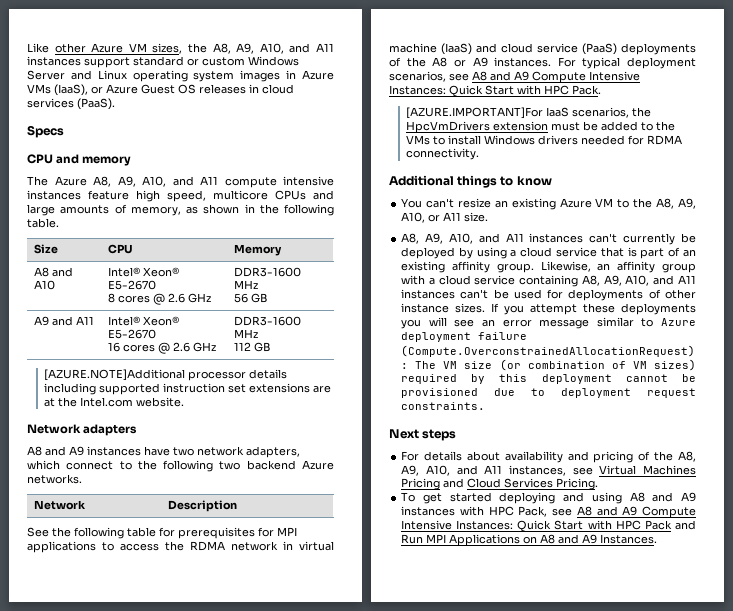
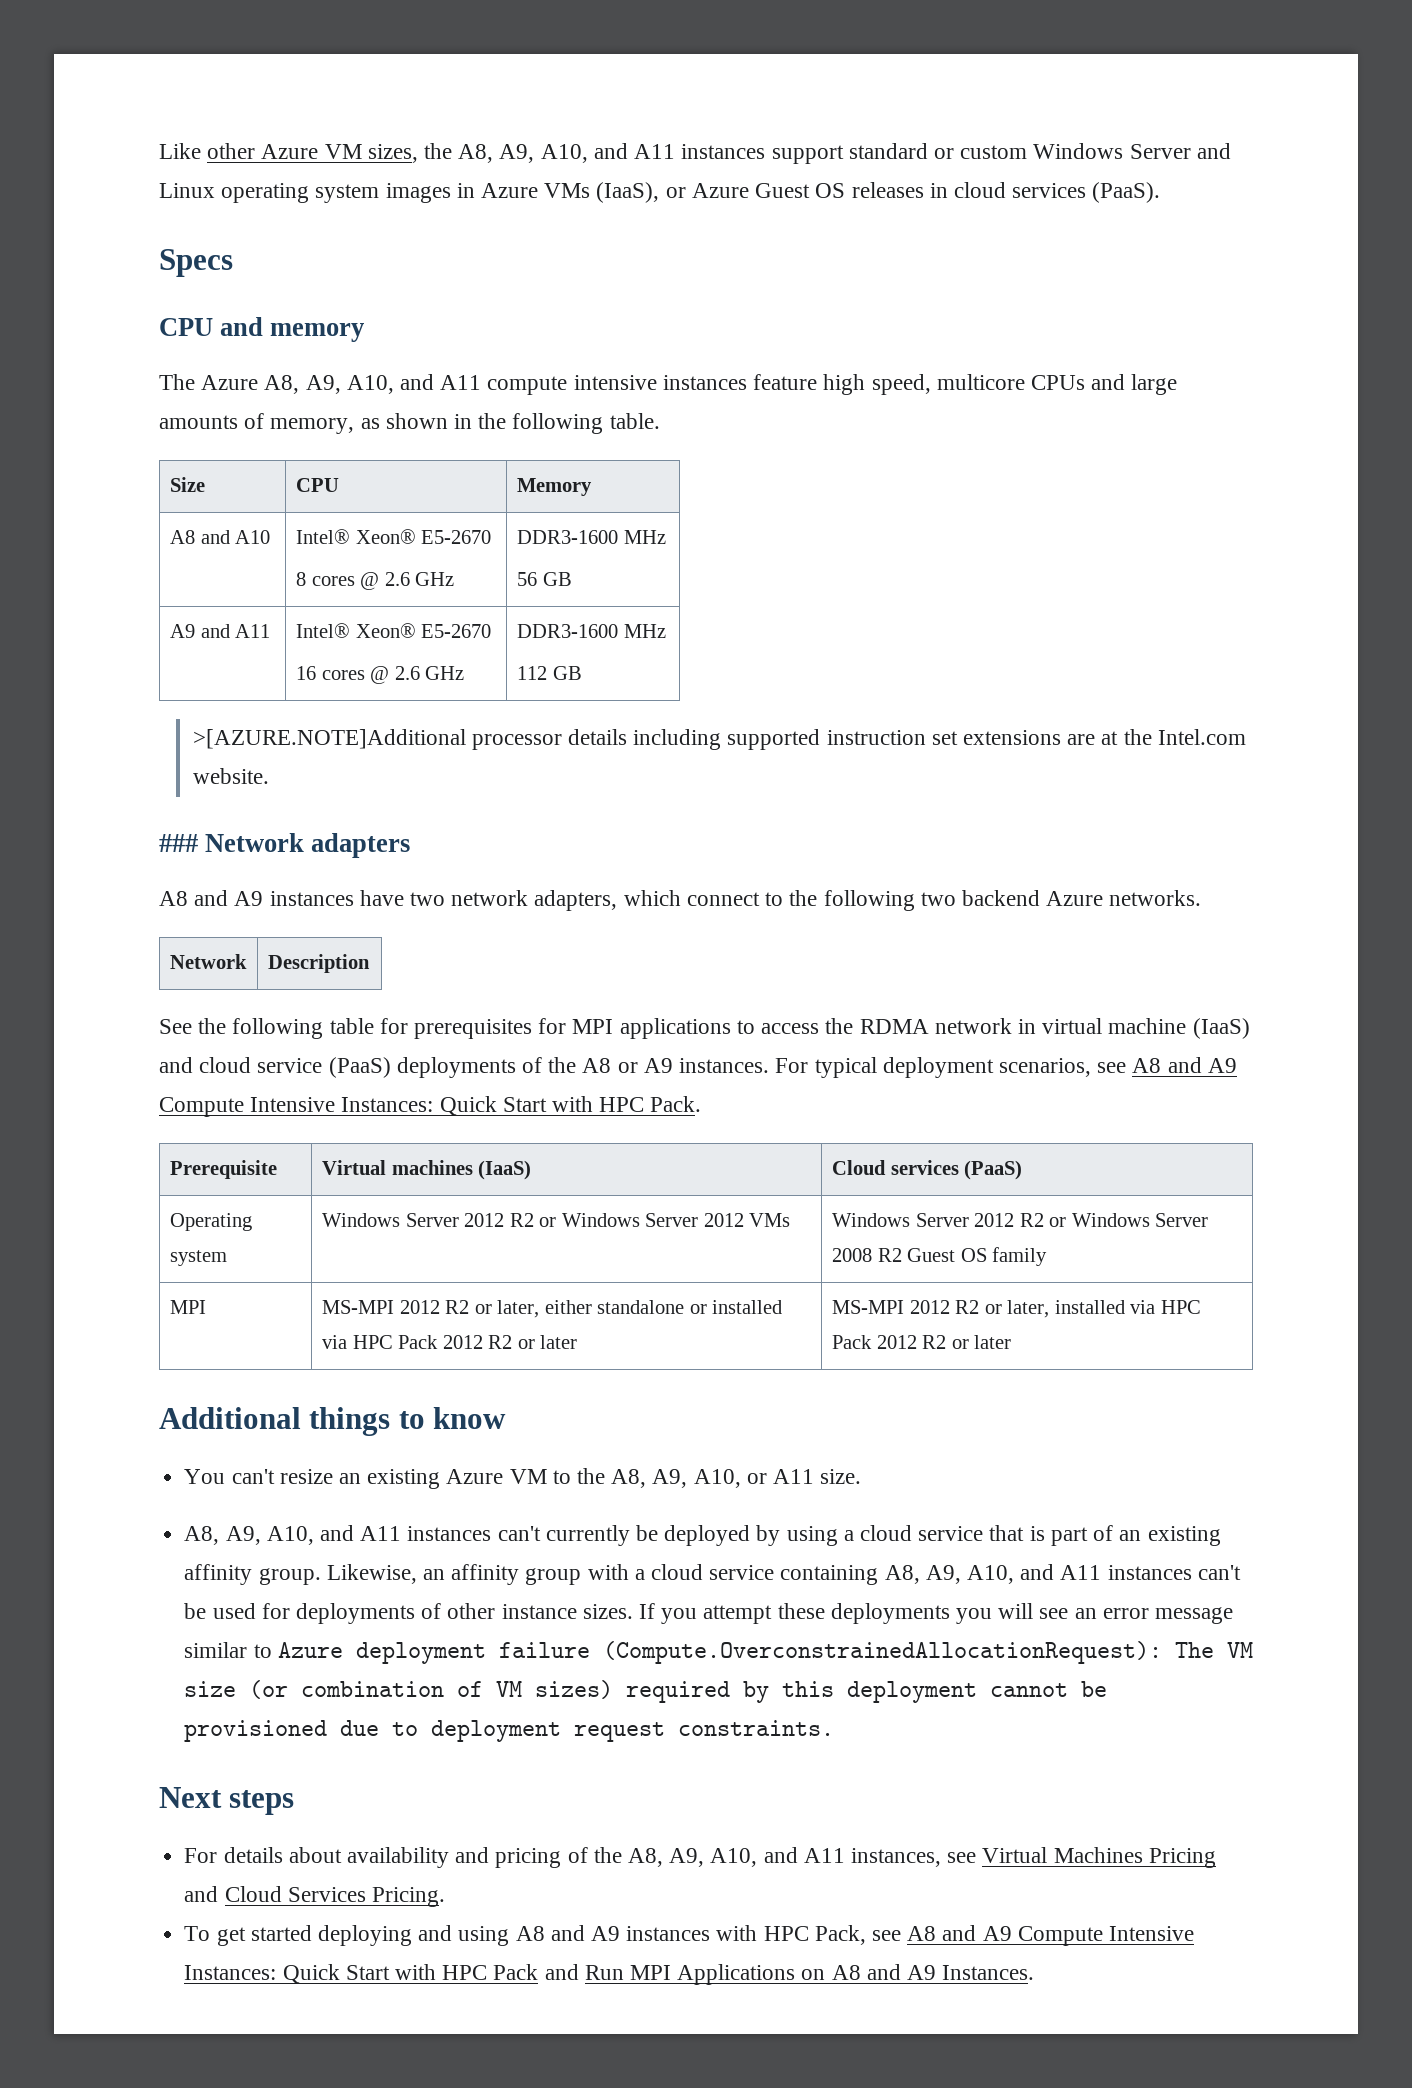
- [AZURE.NOTE]Additional processor details including supported instruction set extensions are at the Intel.com website.
+ >[AZURE.NOTE]Additional processor details including supported instruction set extensions are at the Intel.com website.
- Network adapters
+ ### Network adapters
- [AZURE.IMPORTANT]For IaaS scenarios, the HpcVmDrivers extension must be added to the VMs to install Windows drivers needed for RDMA connectivity.
+ Prerequisite | Virtual machines (IaaS) | Cloud services (PaaS)
+ Operating system | Windows Server 2012 R2 or Windows Server 2012 VMs | Windows Server 2012 R2 or Windows Server 2008 R2 Guest OS family
+ MPI | MS-MPI 2012 R2 or later, either standalone or installed via HPC Pack 2012 R2 or later | MS-MPI 2012 R2 or later, installed via HPC Pack 2012 R2 or later

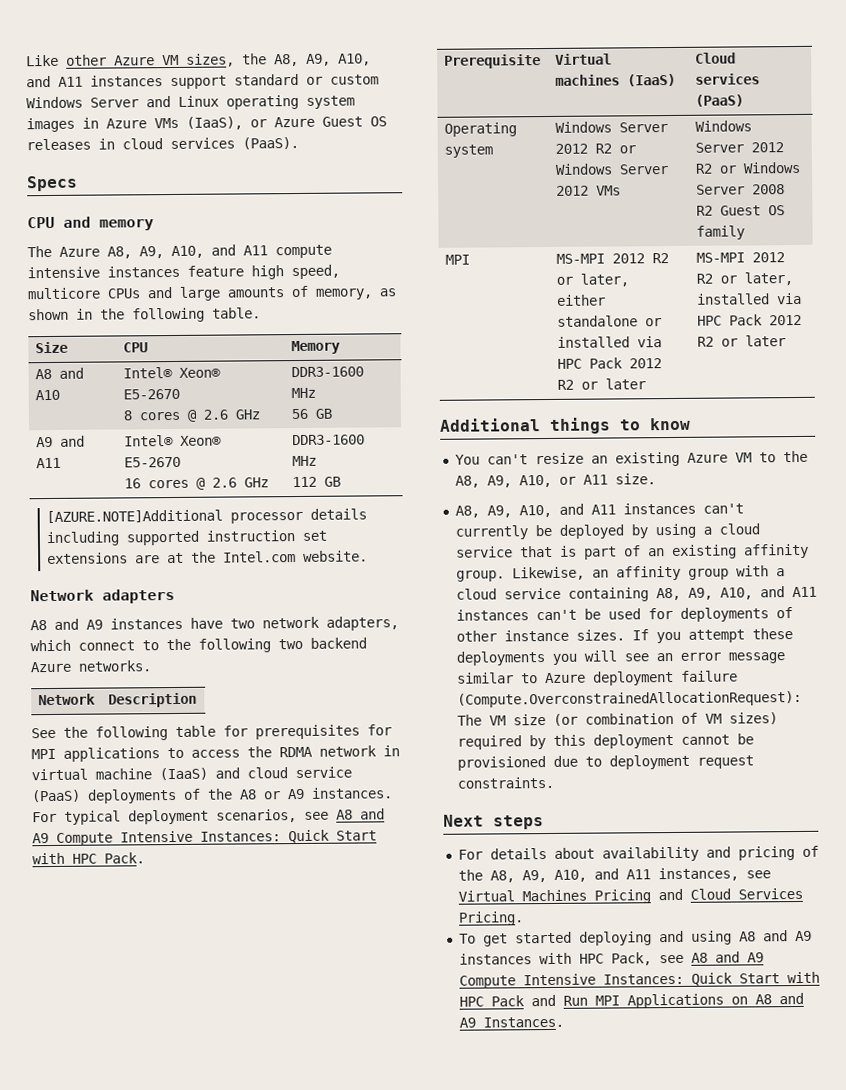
- >[AZURE.NOTE]Additional processor details including supported instruction set extensions are at the Intel.com website.
+ [AZURE.NOTE]Additional processor details including supported instruction set extensions are at the Intel.com website.
- ### Network adapters
+ Network adapters

